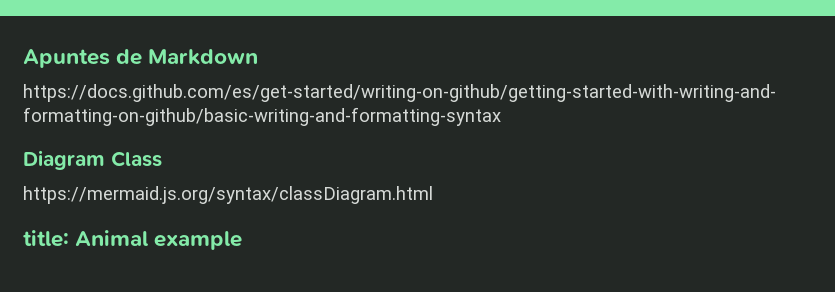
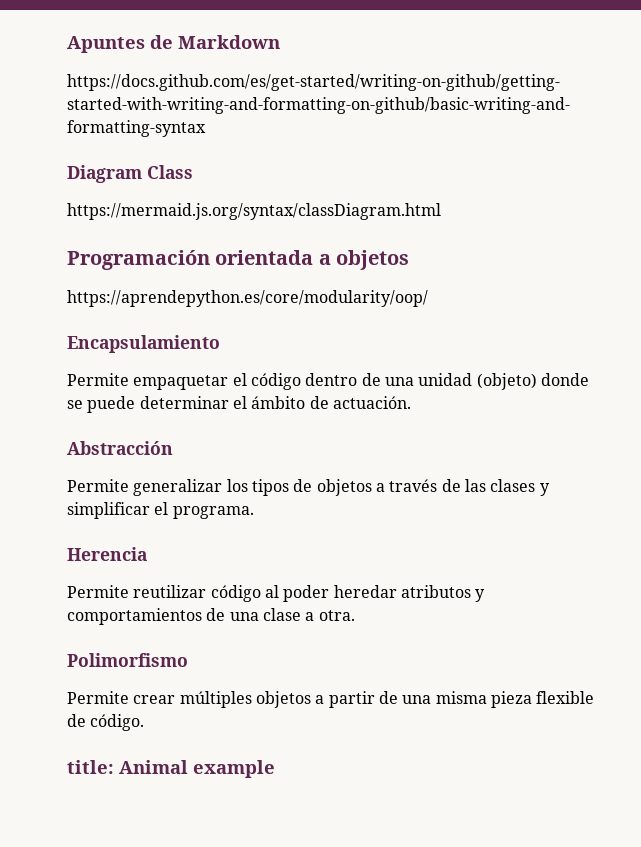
+ Programación orientada a objetos
+ https://aprendepython.es/core/modularity/oop/
+ Encapsulamiento
+ Permite empaquetar el código dentro de una unidad (objeto) donde se puede determinar el ámbito de actuación.
+ Abstracción
+ Permite generalizar los tipos de objetos a través de las clases y simplificar el programa.
+ Herencia
+ Permite reutilizar código al poder heredar atributos y comportamientos de una clase a otra.
+ Polimorfismo
+ Permite crear múltiples objetos a partir de una misma pieza flexible de código.

